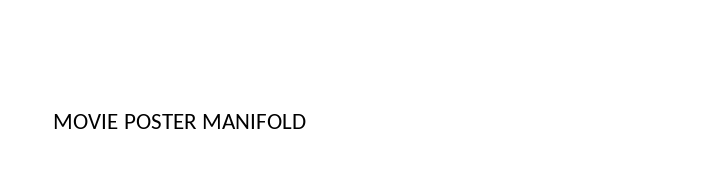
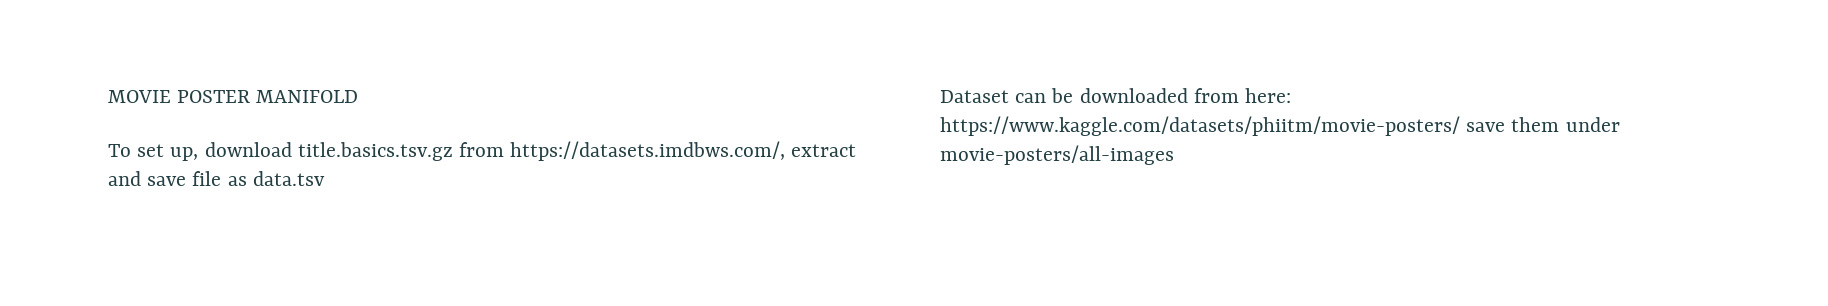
+ To set up, download title.basics.tsv.gz from https://datasets.imdbws.com/, extract and save file as data.tsv
+ Dataset can be downloaded from here: https://www.kaggle.com/datasets/phiitm/movie-posters/ save them under movie-posters/all-images

